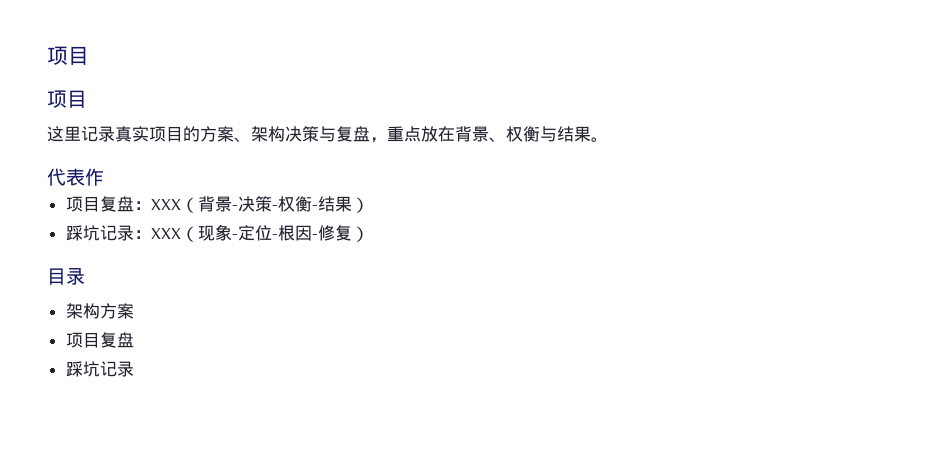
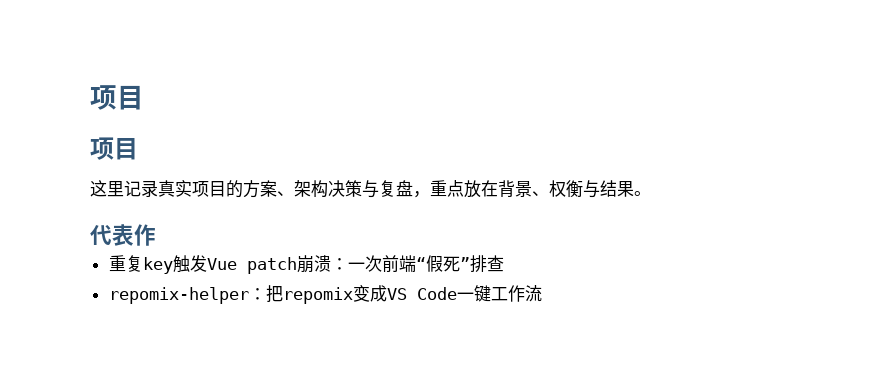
- 项目复盘：XXX（背景-决策-权衡-结果）
- 踩坑记录：XXX（现象-定位-根因-修复）
- 目录
- 架构方案
- 项目复盘
- 踩坑记录
+ 重复key触发Vue patch崩溃：一次前端“假死”排查
+ repomix-helper：把repomix变成VS Code一键工作流

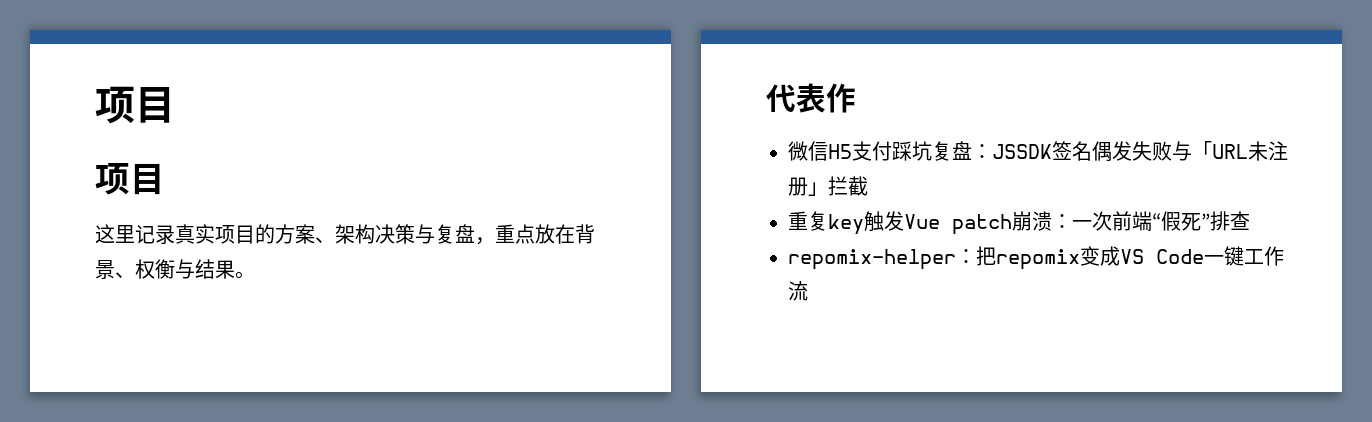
+ 微信H5支付踩坑复盘：JSSDK签名偶发失败与「URL未注册」拦截

